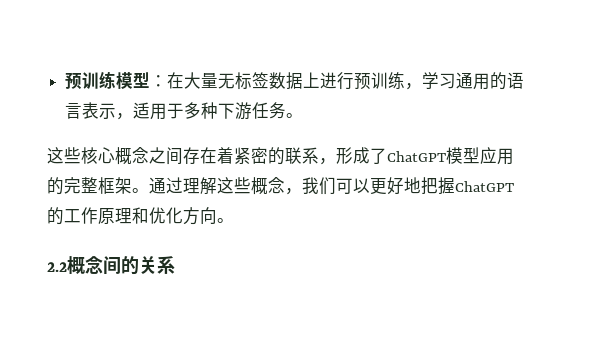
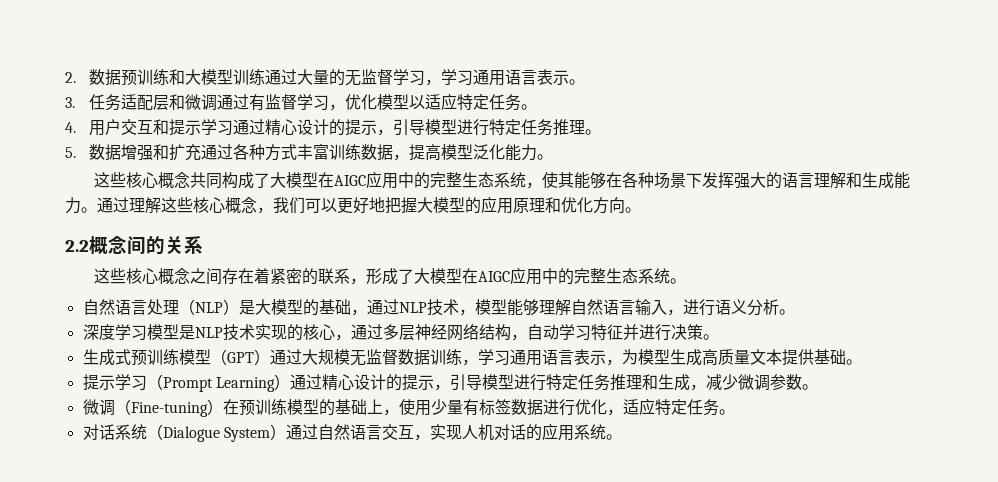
- 预训练模型：在大量无标签数据上进行预训练，学习通用的语言表示，适用于多种下游任务。
+ 2.数据预训练和大模型训练通过大量的无监督学习，学习通用语言表示。
+ 3.任务适配层和微调通过有监督学习，优化模型以适应特定任务。
+ 4.用户交互和提示学习通过精心设计的提示，引导模型进行特定任务推理。
+ 5.数据增强和扩充通过各种方式丰富训练数据，提高模型泛化能力。
+ 这些核心概念共同构成了大模型在AIGC应用中的完整生态系统，使其能够在各种场景下发挥强大的语言理解和生成能力。通过理解这些核心概念，我们可以更好地把握大模型的应用原理和优化方向。
+ 2.2概念间的关系
- 这些核心概念之间存在着紧密的联系，形成了ChatGPT模型应用的完整框架。通过理解这些概念，我们可以更好地把握ChatGPT的工作原理和优化方向。
- 2.2概念间的关系
+ 这些核心概念之间存在着紧密的联系，形成了大模型在AIGC应用中的完整生态系统。
+ 自然语言处理（NLP）是大模型的基础，通过NLP技术，模型能够理解自然语言输入，进行语义分析。
+ 深度学习模型是NLP技术实现的核心，通过多层神经网络结构，自动学习特征并进行决策。
+ 生成式预训练模型（GPT）通过大规模无监督数据训练，学习通用语言表示，为模型生成高质量文本提供基础。
+ 提示学习（Prompt Learning）通过精心设计的提示，引导模型进行特定任务推理和生成，减少微调参数。
+ 微调（Fine-tuning）在预训练模型的基础上，使用少量有标签数据进行优化，适应特定任务。
+ 对话系统（Dialogue System）通过自然语言交互，实现人机对话的应用系统。

